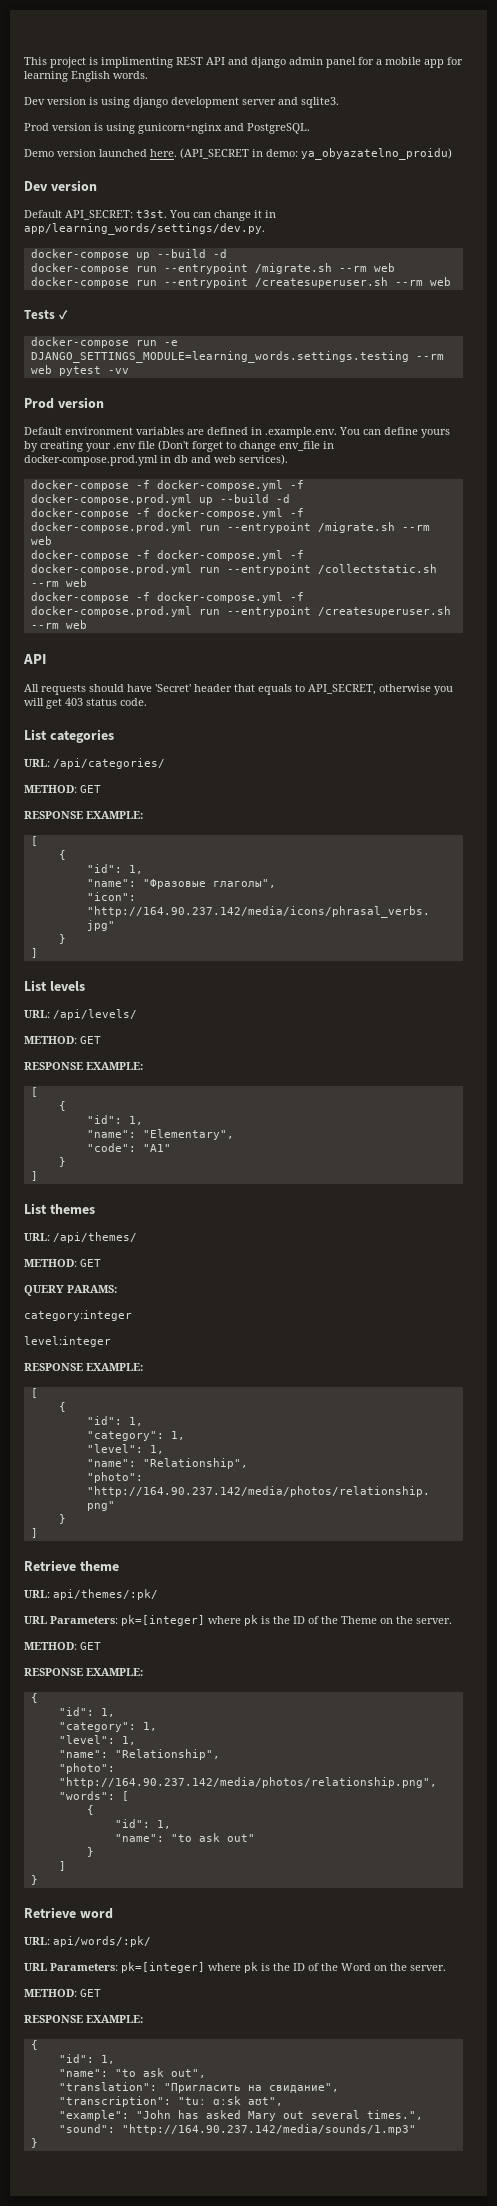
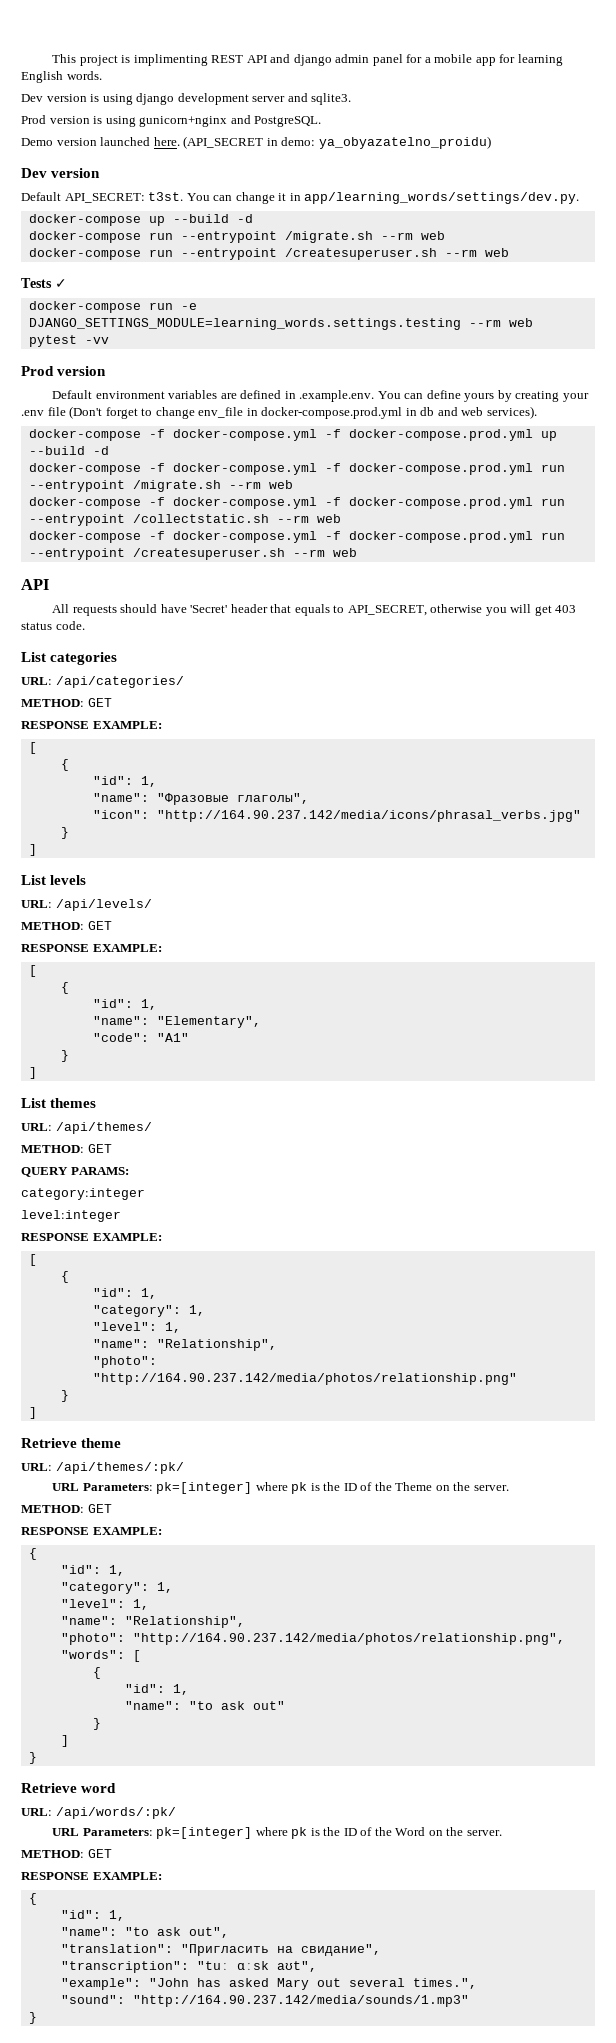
- URL: api/themes/:pk/
+ URL: /api/themes/:pk/
- URL: api/words/:pk/
+ URL: /api/words/:pk/

